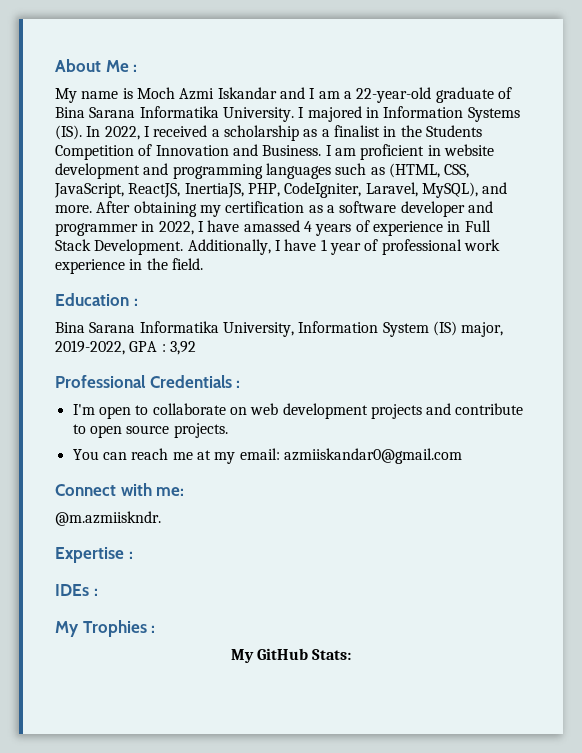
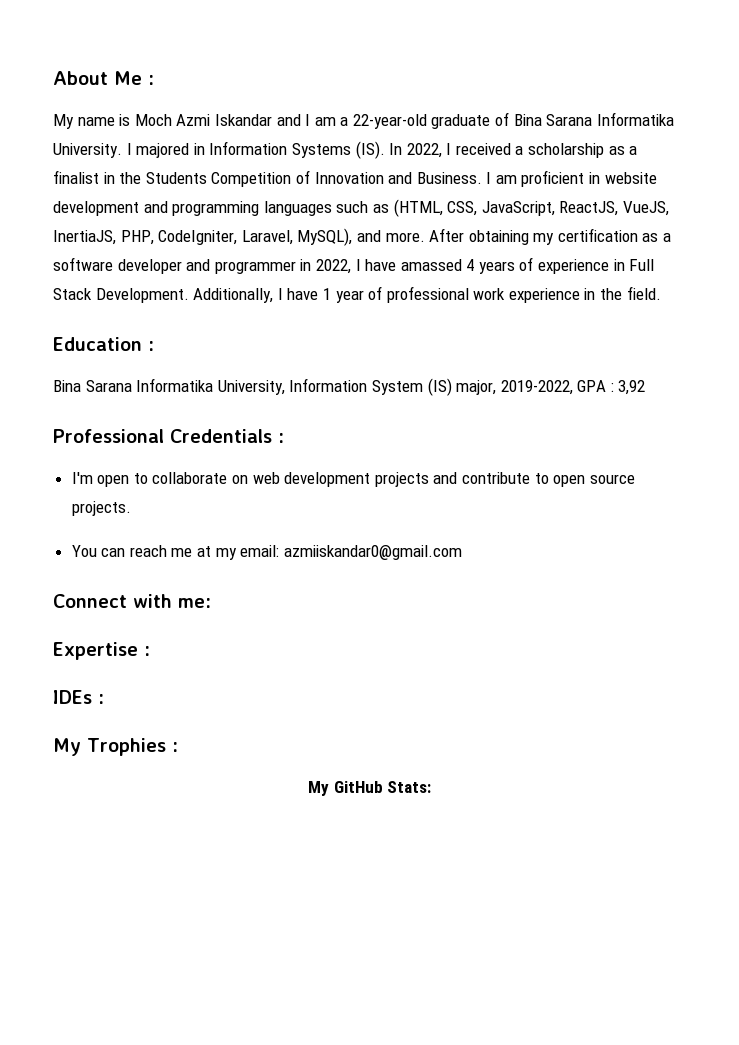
- I am proficient in website development and programming languages such as (HTML, CSS, JavaScript, ReactJS, InertiaJS, PHP, CodeIgniter, Laravel, MySQL), and more.
+ I am proficient in website development and programming languages such as (HTML, CSS, JavaScript, ReactJS, VueJS, InertiaJS, PHP, CodeIgniter, Laravel, MySQL), and more.
- @m.azmiiskndr.

